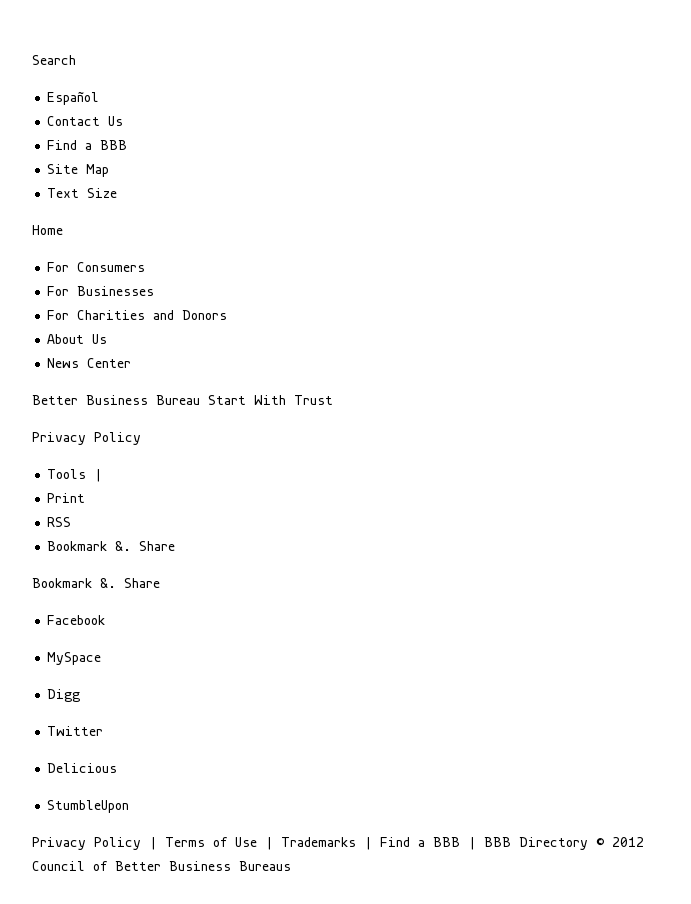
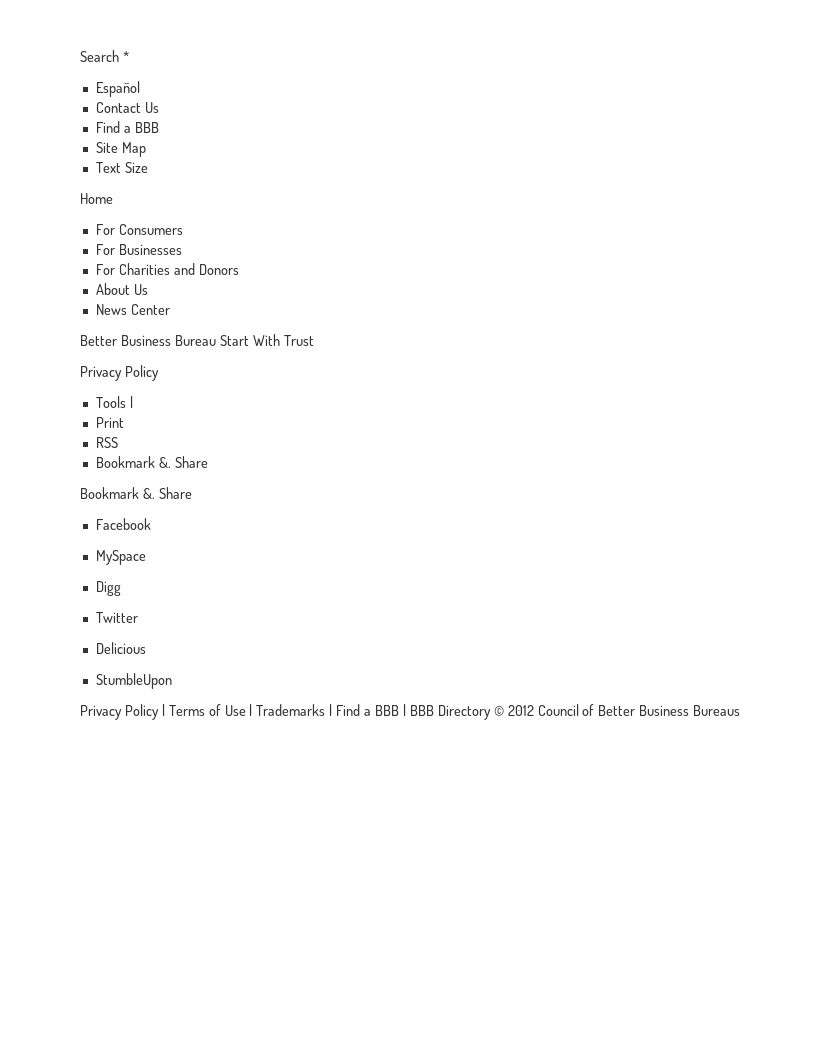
- Search
+ Search *

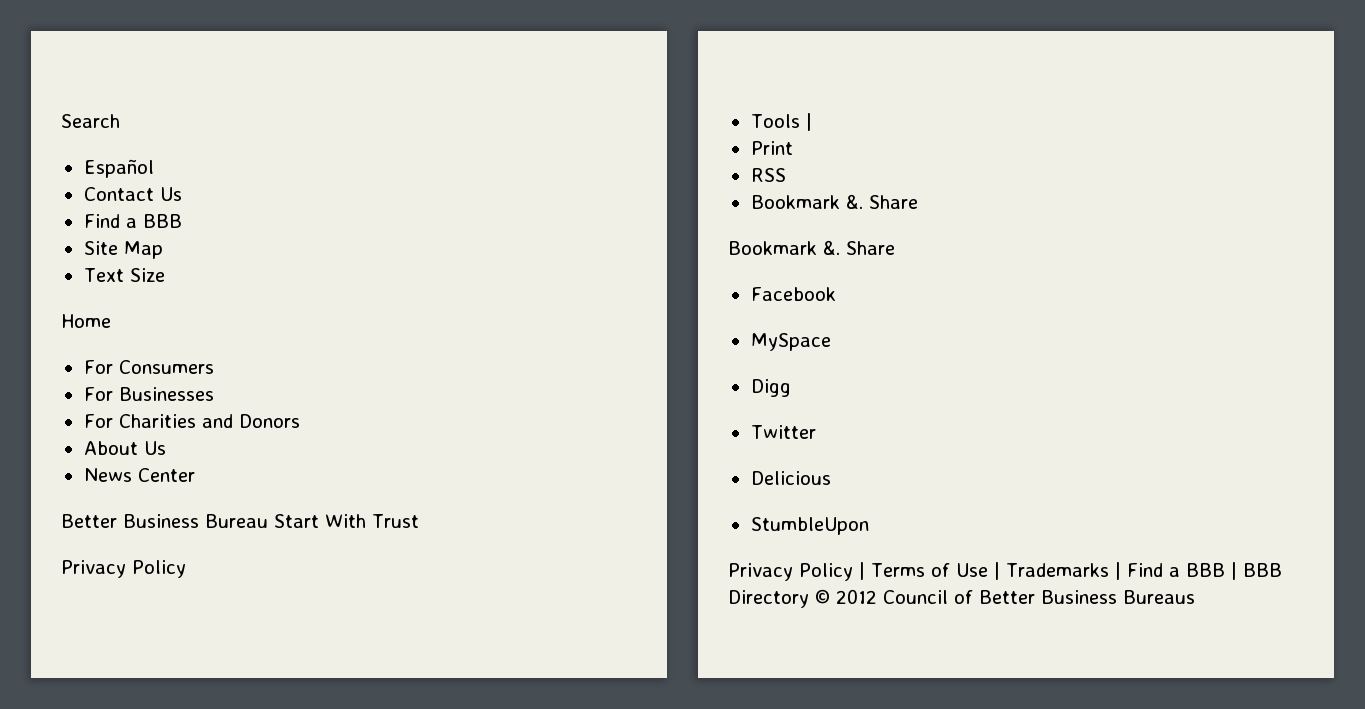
- Search *
+ Search

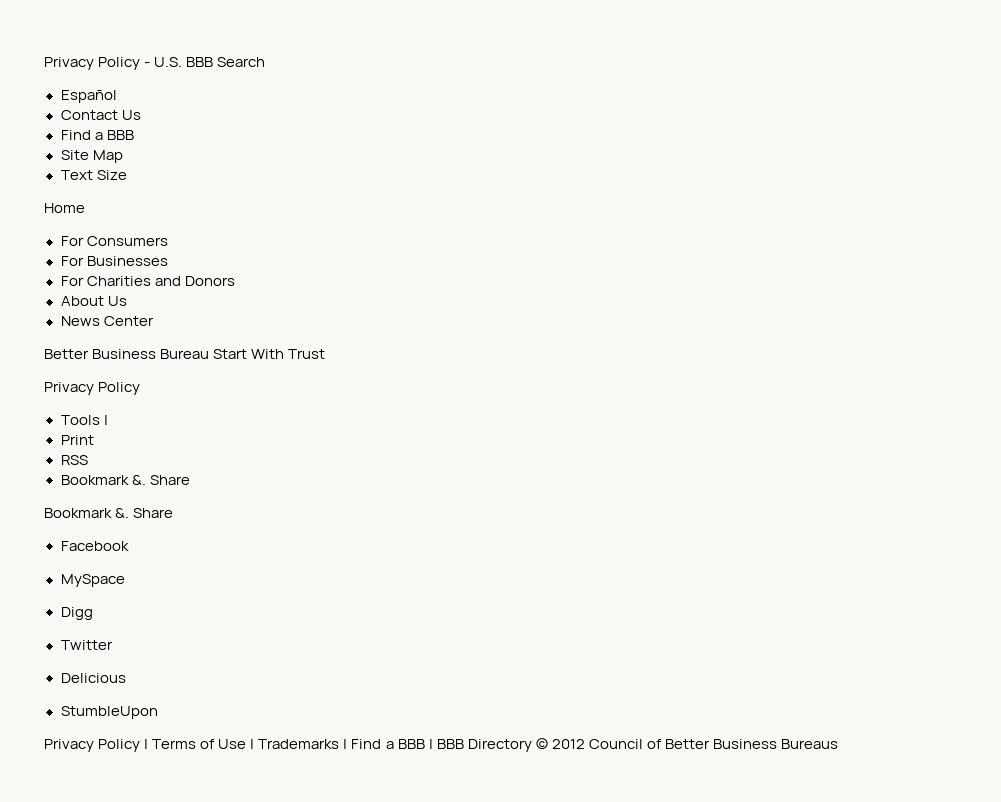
- Search
+ Privacy Policy - U.S. BBB Search

